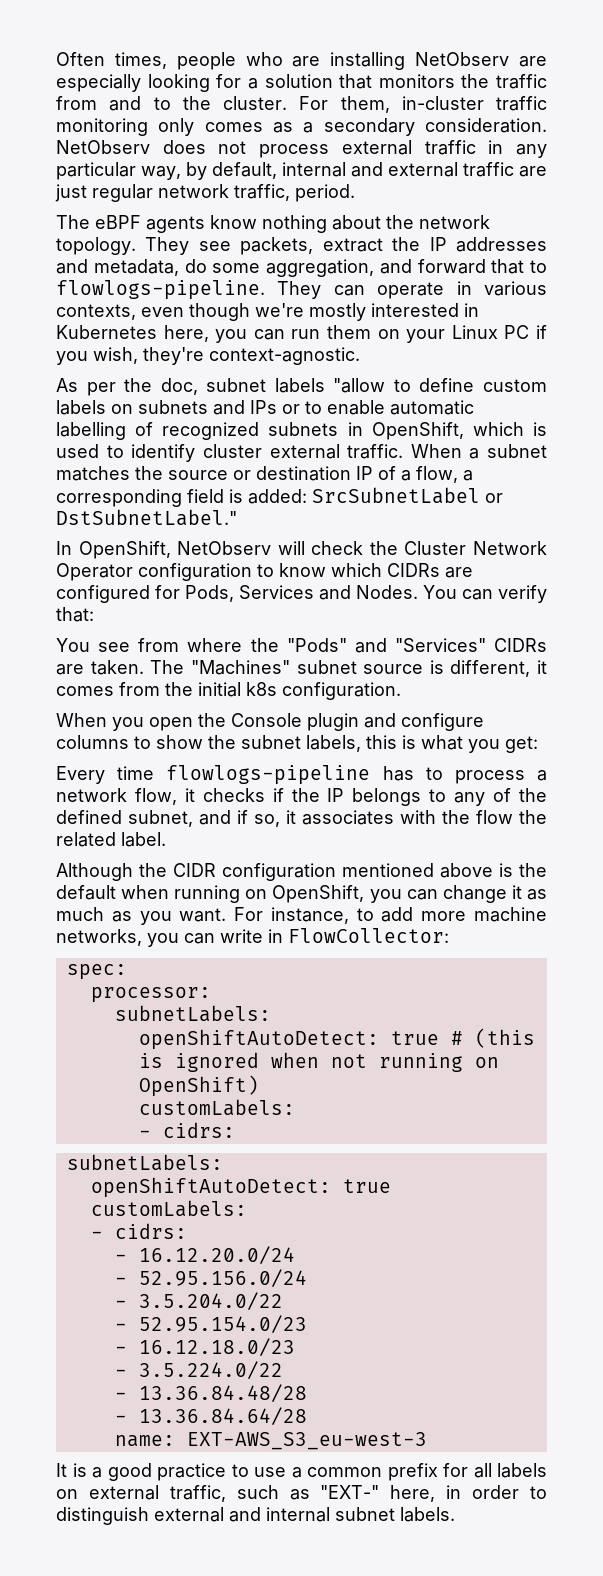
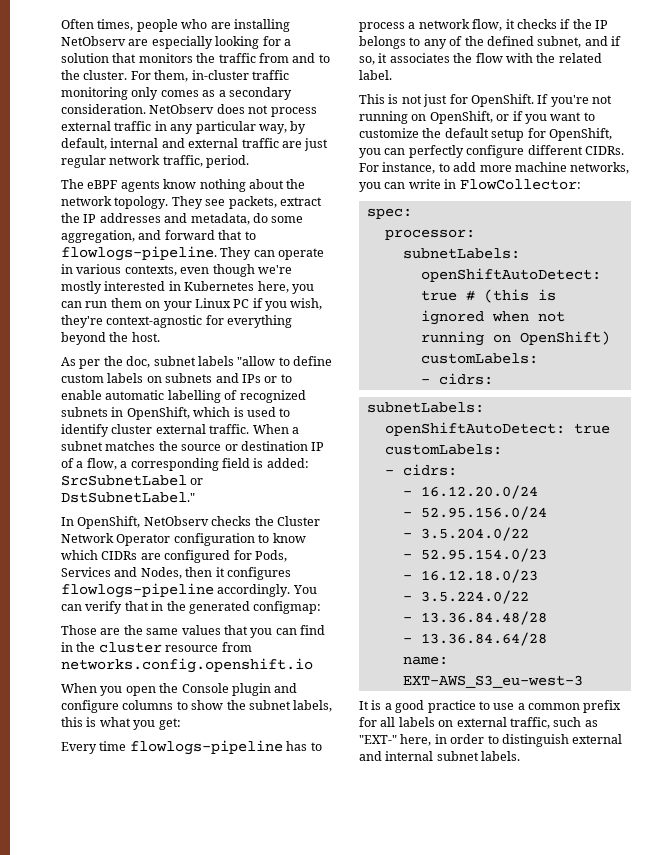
- They can operate in various contexts, even though we're mostly interested in Kubernetes here, you can run them on your Linux PC if you wish, they're context-agnostic.
+ They can operate in various contexts, even though we're mostly interested in Kubernetes here, you can run them on your Linux PC if you wish, they're context-agnostic for everything beyond the host.
- In OpenShift, NetObserv will check the Cluster Network Operator configuration to know which CIDRs are configured for Pods, Services and Nodes. You can verify that:
- You see from where the "Pods" and "Services" CIDRs are taken. The "Machines" subnet source is different, it comes from the initial k8s configuration.
+ In OpenShift, NetObserv checks the Cluster Network Operator configuration to know which CIDRs are configured for Pods, Services and Nodes, then it configures flowlogs-pipeline accordingly. You can verify that in the generated configmap:
+ Those are the same values that you can find in the cluster resource from networks.config.openshift.io
- Every time flowlogs-pipeline has to process a network flow, it checks if the IP belongs to any of the defined subnet, and if so, it associates with the flow the related label.
+ Every time flowlogs-pipeline has to process a network flow, it checks if the IP belongs to any of the defined subnet, and if so, it associates the flow with the related label.
- Although the CIDR configuration mentioned above is the default when running on OpenShift, you can change it as much as you want.
+ This is not just for OpenShift. If you're not running on OpenShift, or if you want to customize the default setup for OpenShift, you can perfectly configure different CIDRs.

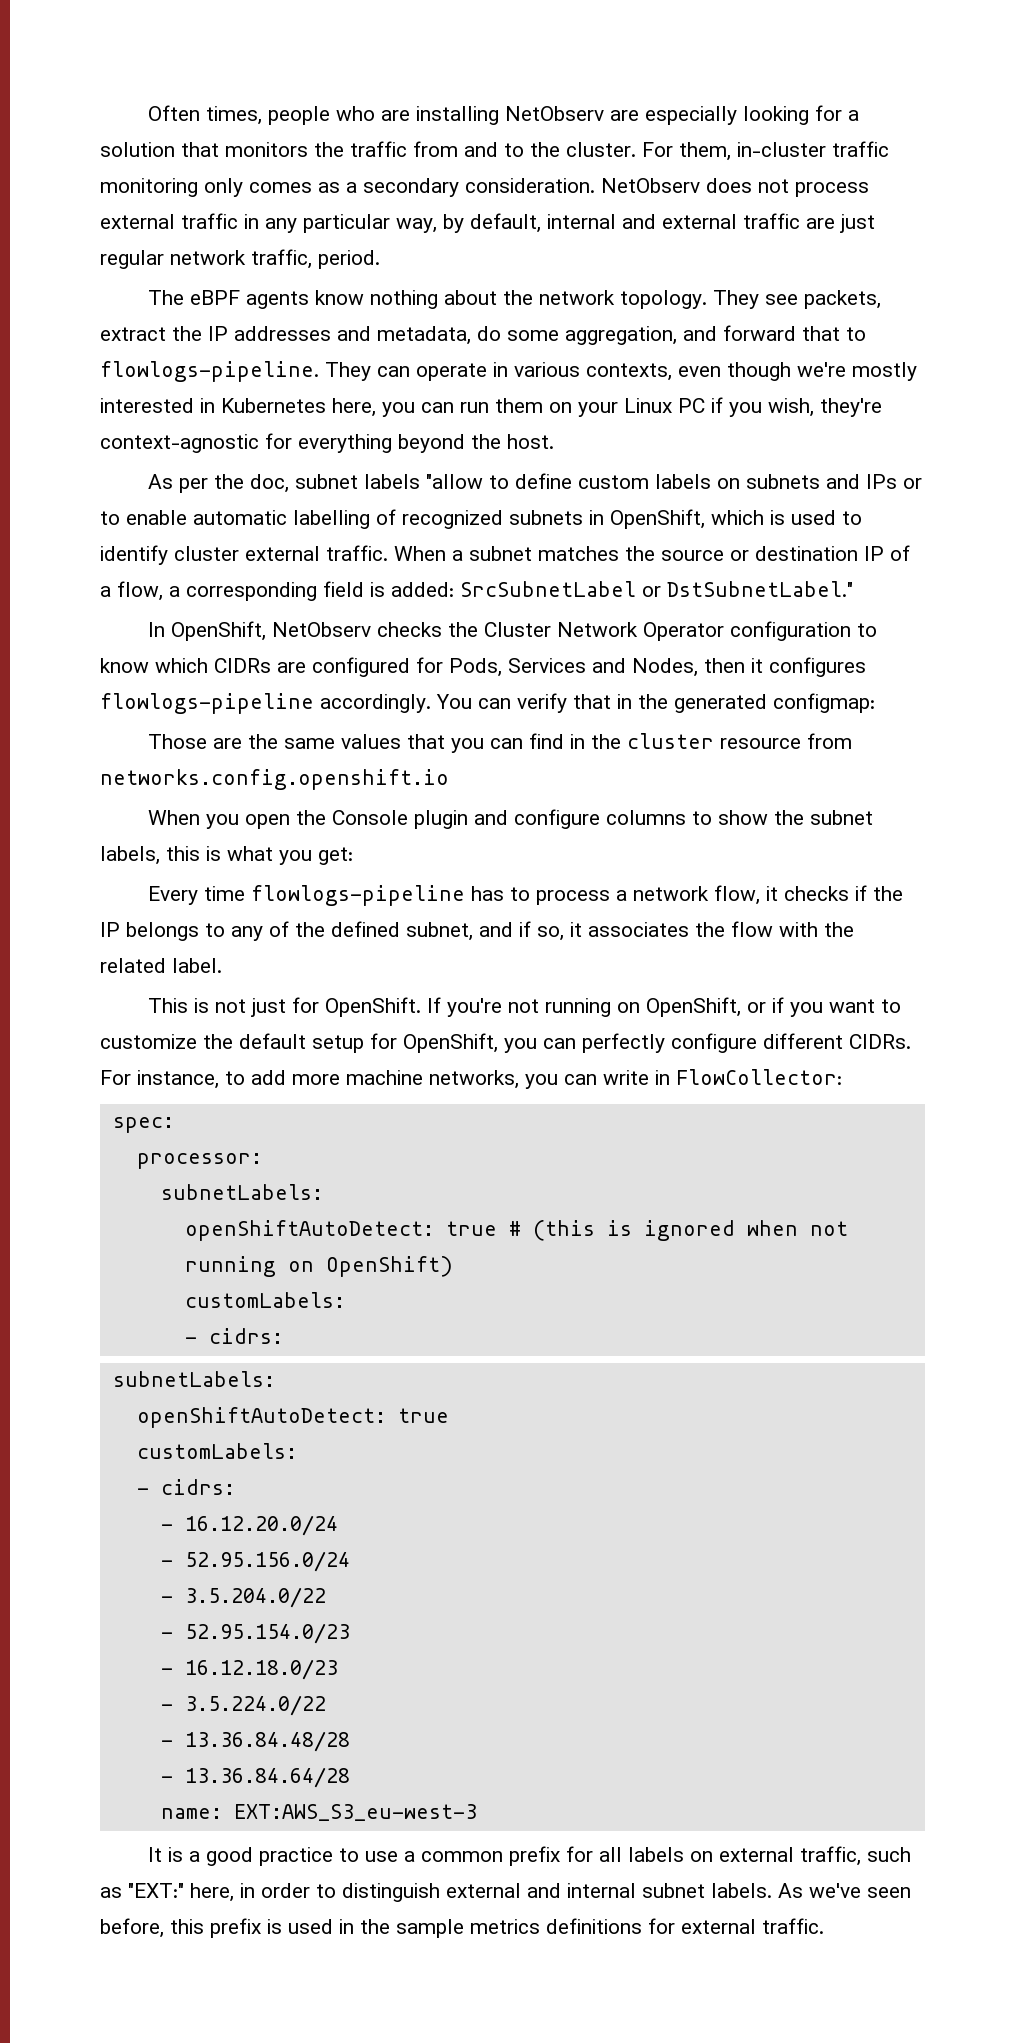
- name: EXT-AWS_S3_eu-west-3
+ name: EXT:AWS_S3_eu-west-3
- It is a good practice to use a common prefix for all labels on external traffic, such as "EXT-" here, in order to distinguish external and internal subnet labels.
+ It is a good practice to use a common prefix for all labels on external traffic, such as "EXT:" here, in order to distinguish external and internal subnet labels.
+ As we've seen before, this prefix is used in the sample metrics definitions for external traffic.

